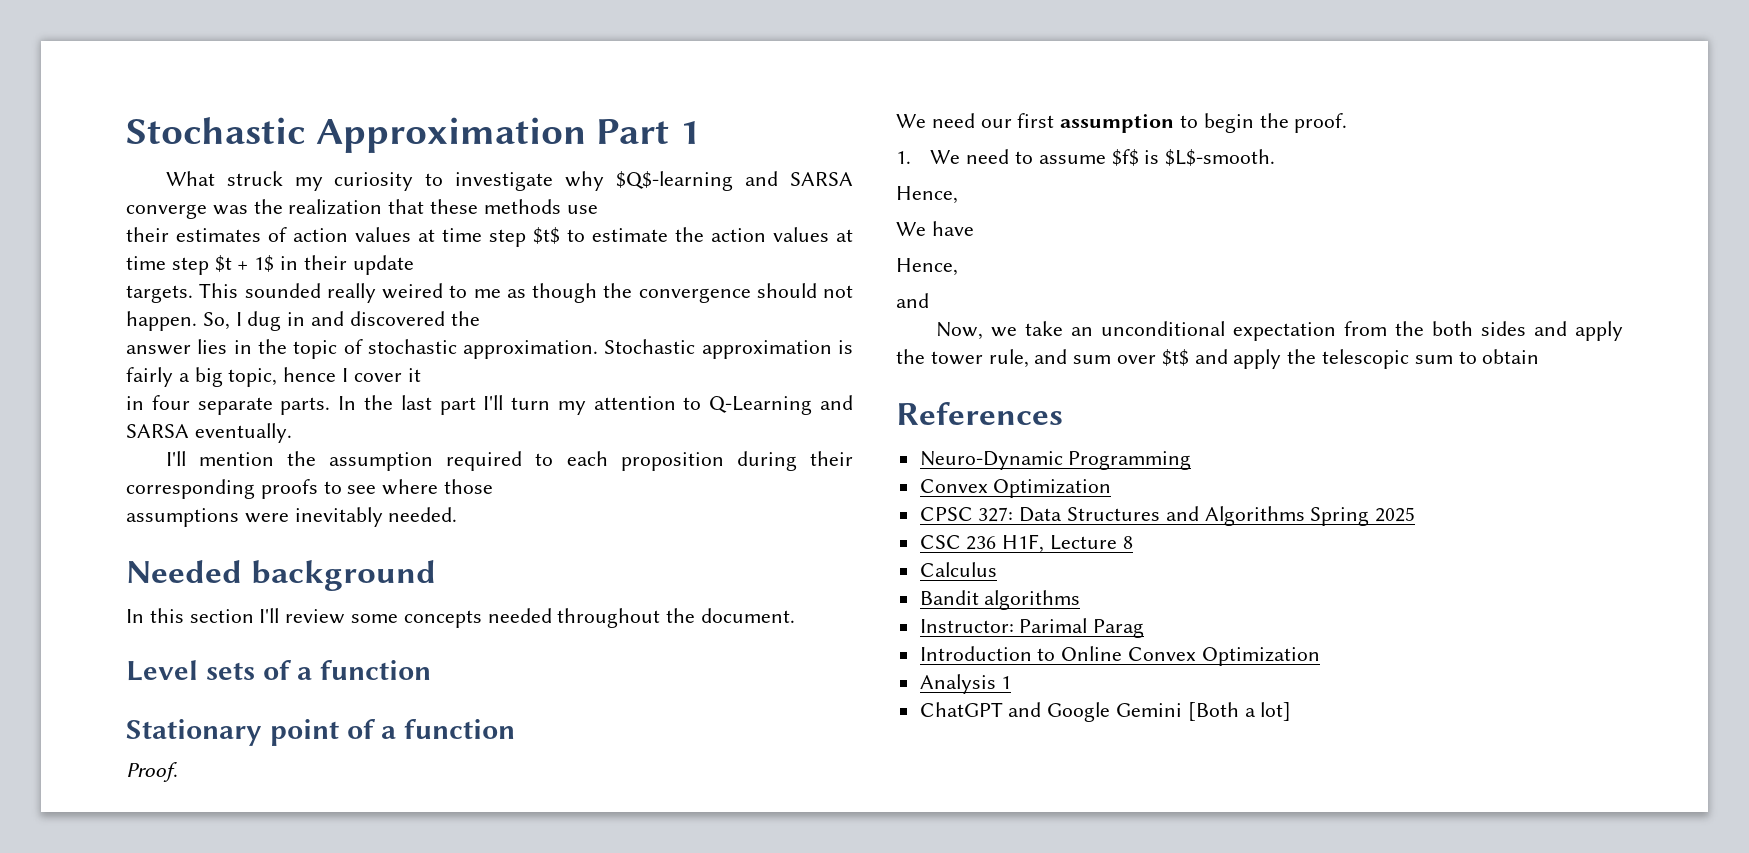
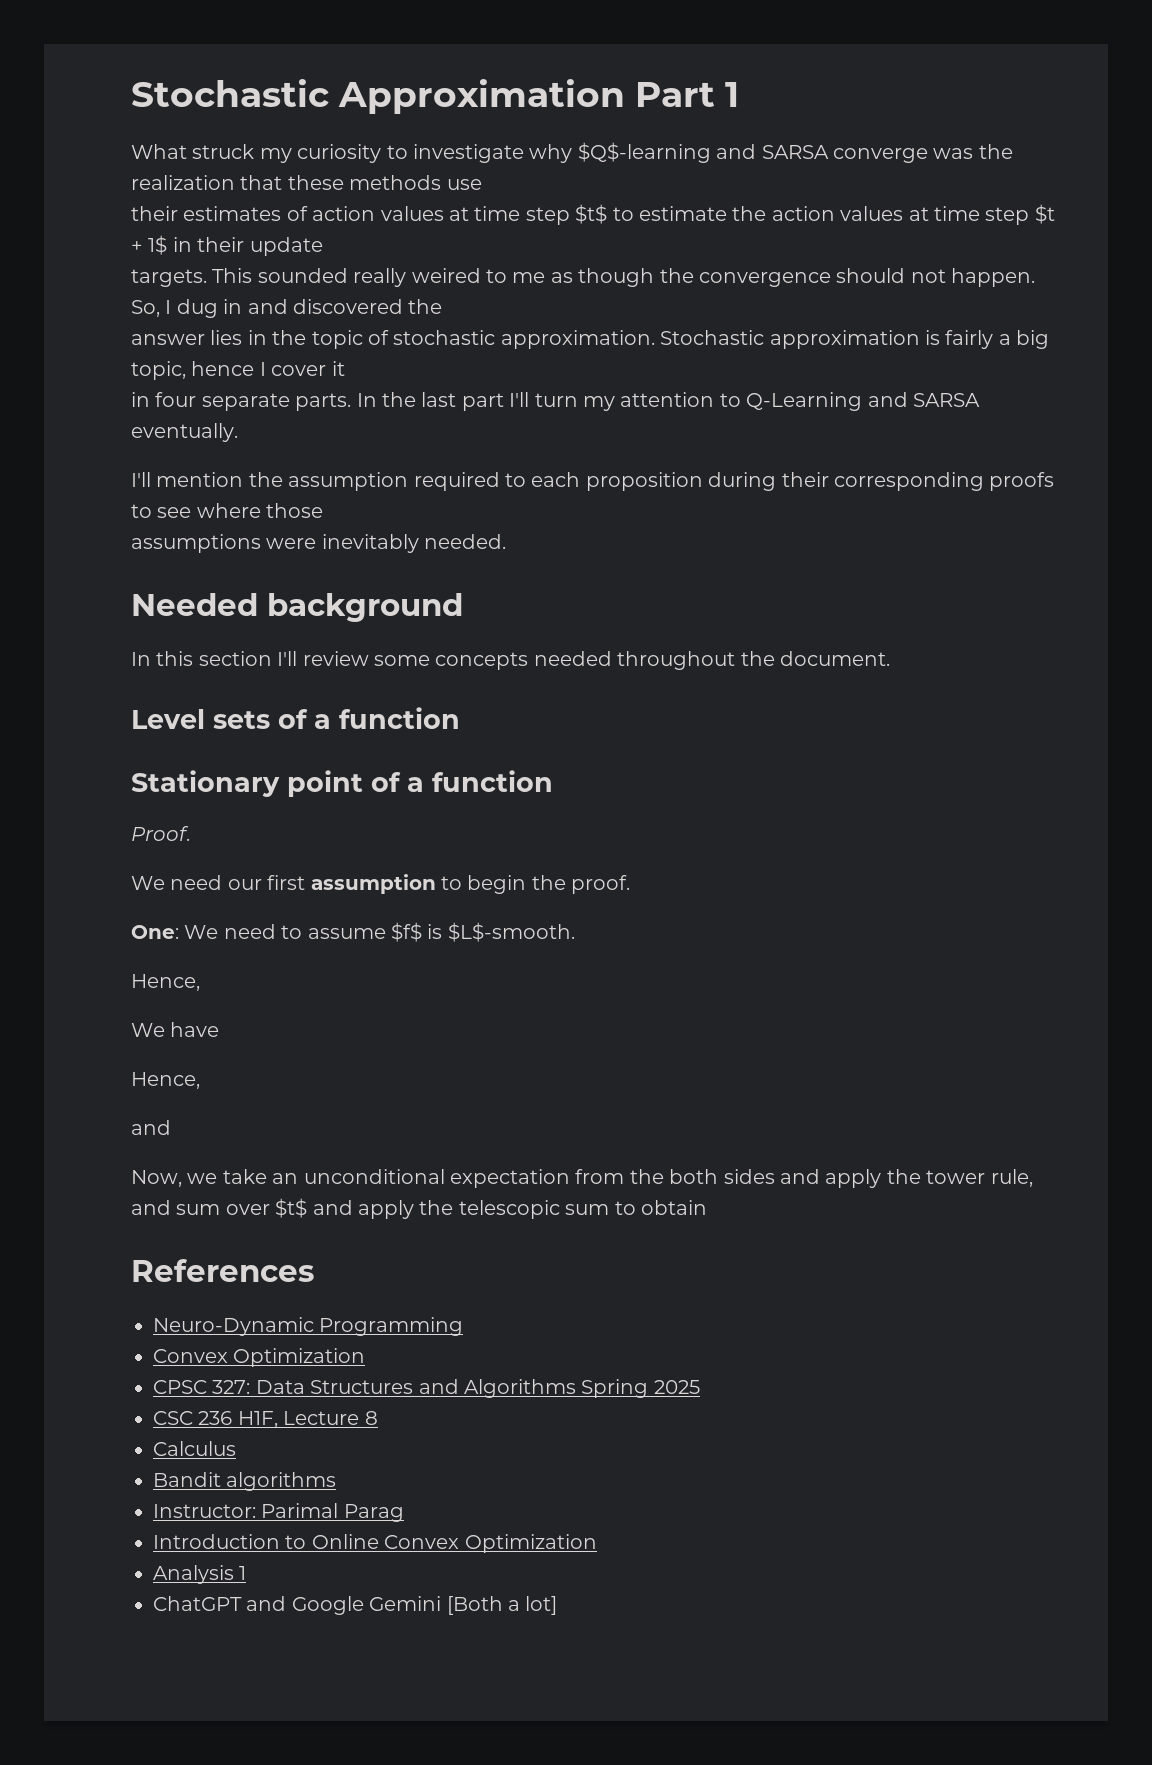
- 1. We need to assume $f$ is $L$-smooth.
+ One: We need to assume $f$ is $L$-smooth.

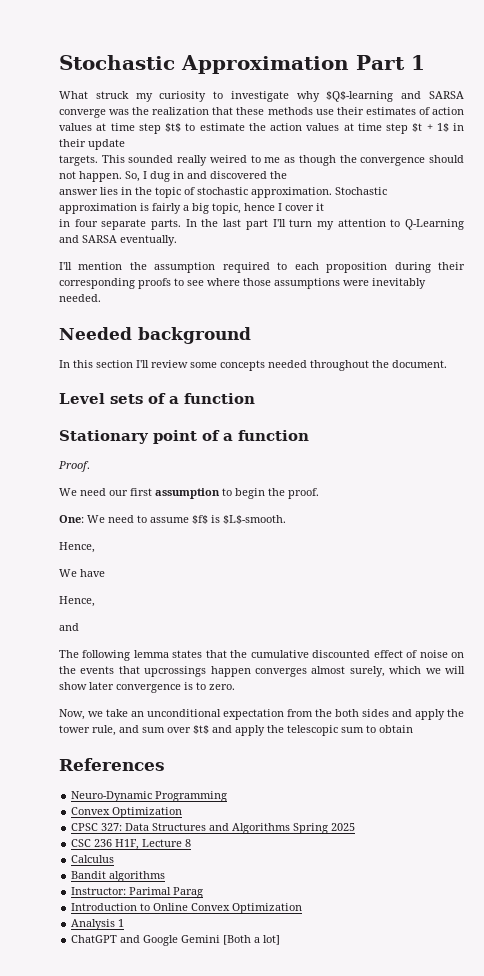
- What struck my curiosity to investigate why $Q$-learning and SARSA converge was the realization that these methods use
- their estimates of action values at time step $t$ to estimate the action values at time step $t + 1$ in their update
+ What struck my curiosity to investigate why $Q$-learning and SARSA converge was the realization that these methods use their estimates of action values at time step $t$ to estimate the action values at time step $t + 1$ in their update
- I'll mention the assumption required to each proposition during their corresponding proofs to see where those
- assumptions were inevitably needed.
+ I'll mention the assumption required to each proposition during their corresponding proofs to see where those assumptions were inevitably needed.
+ The following lemma states that the cumulative discounted effect of noise on the events that upcrossings happen converges almost surely, which we will show later convergence is to zero.

